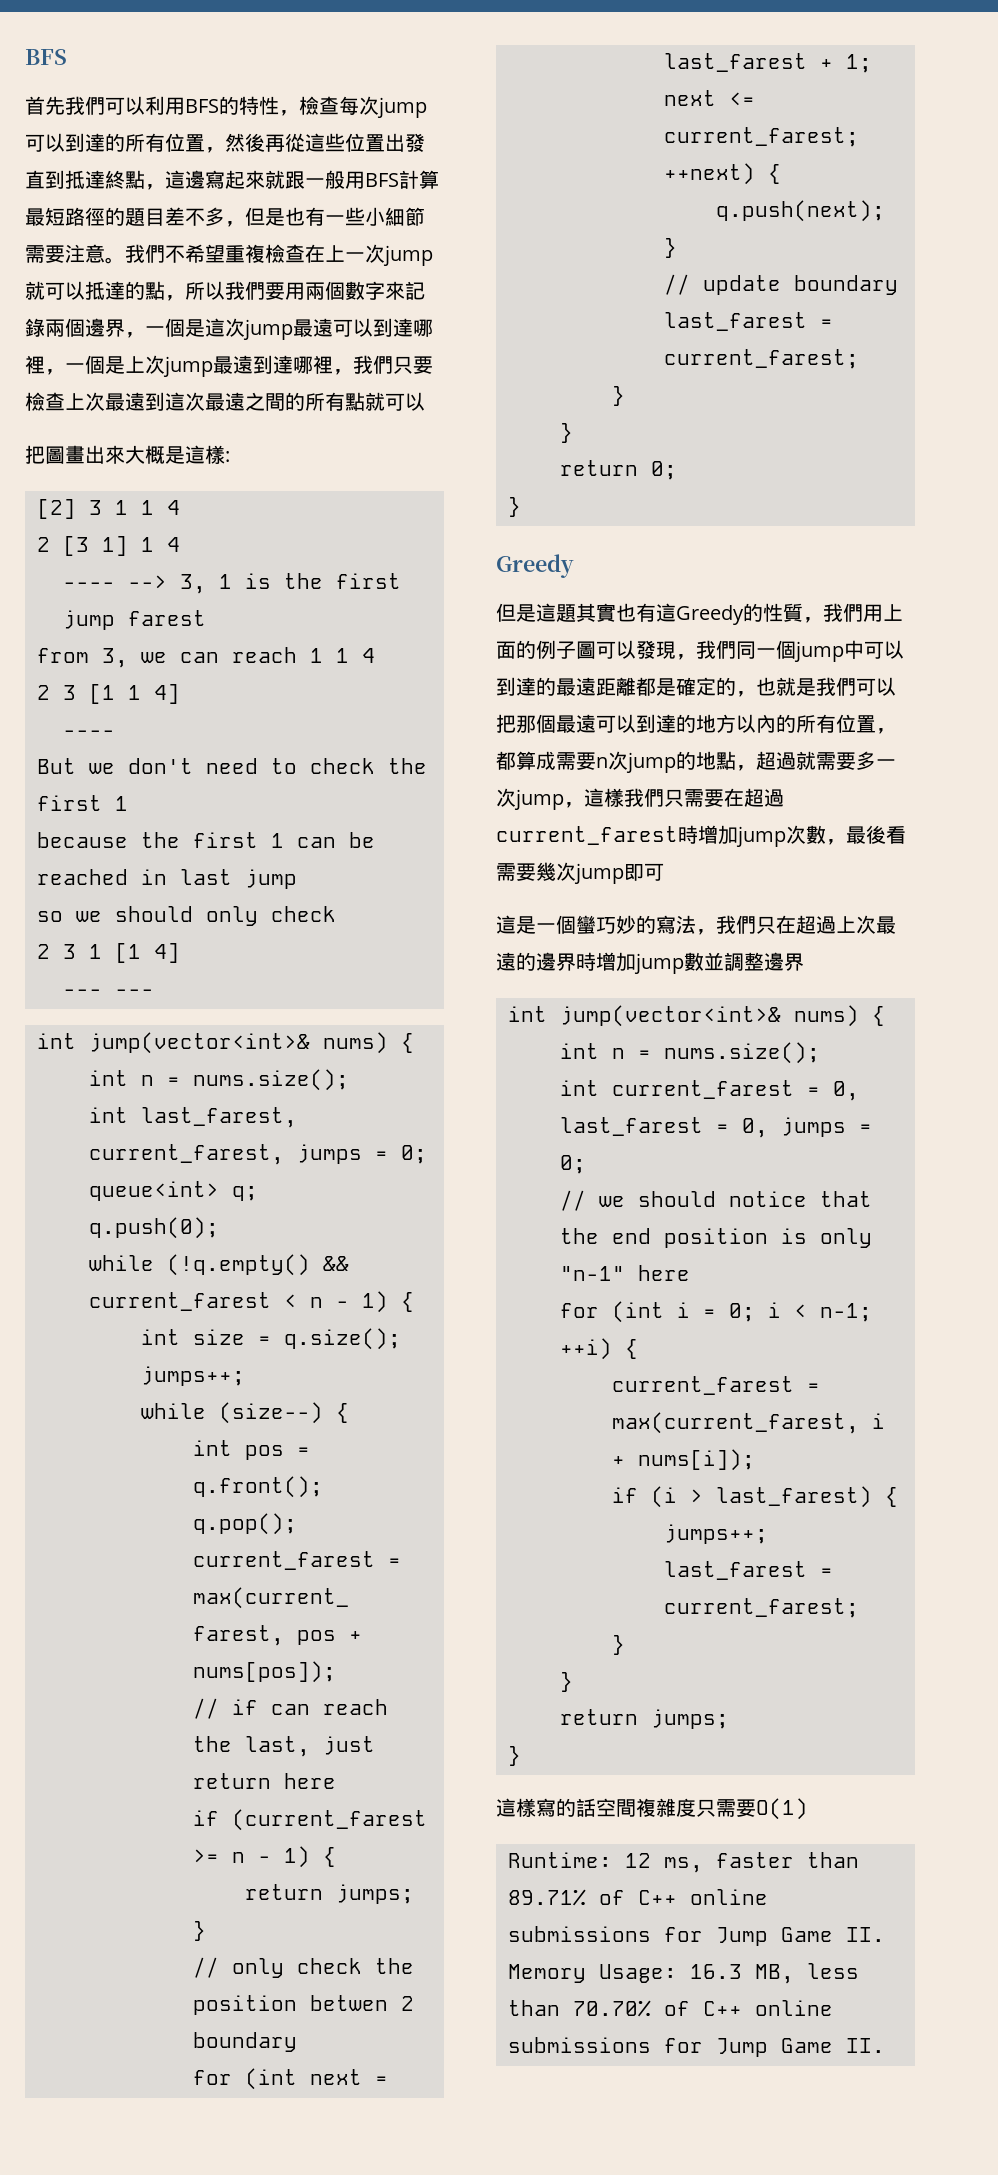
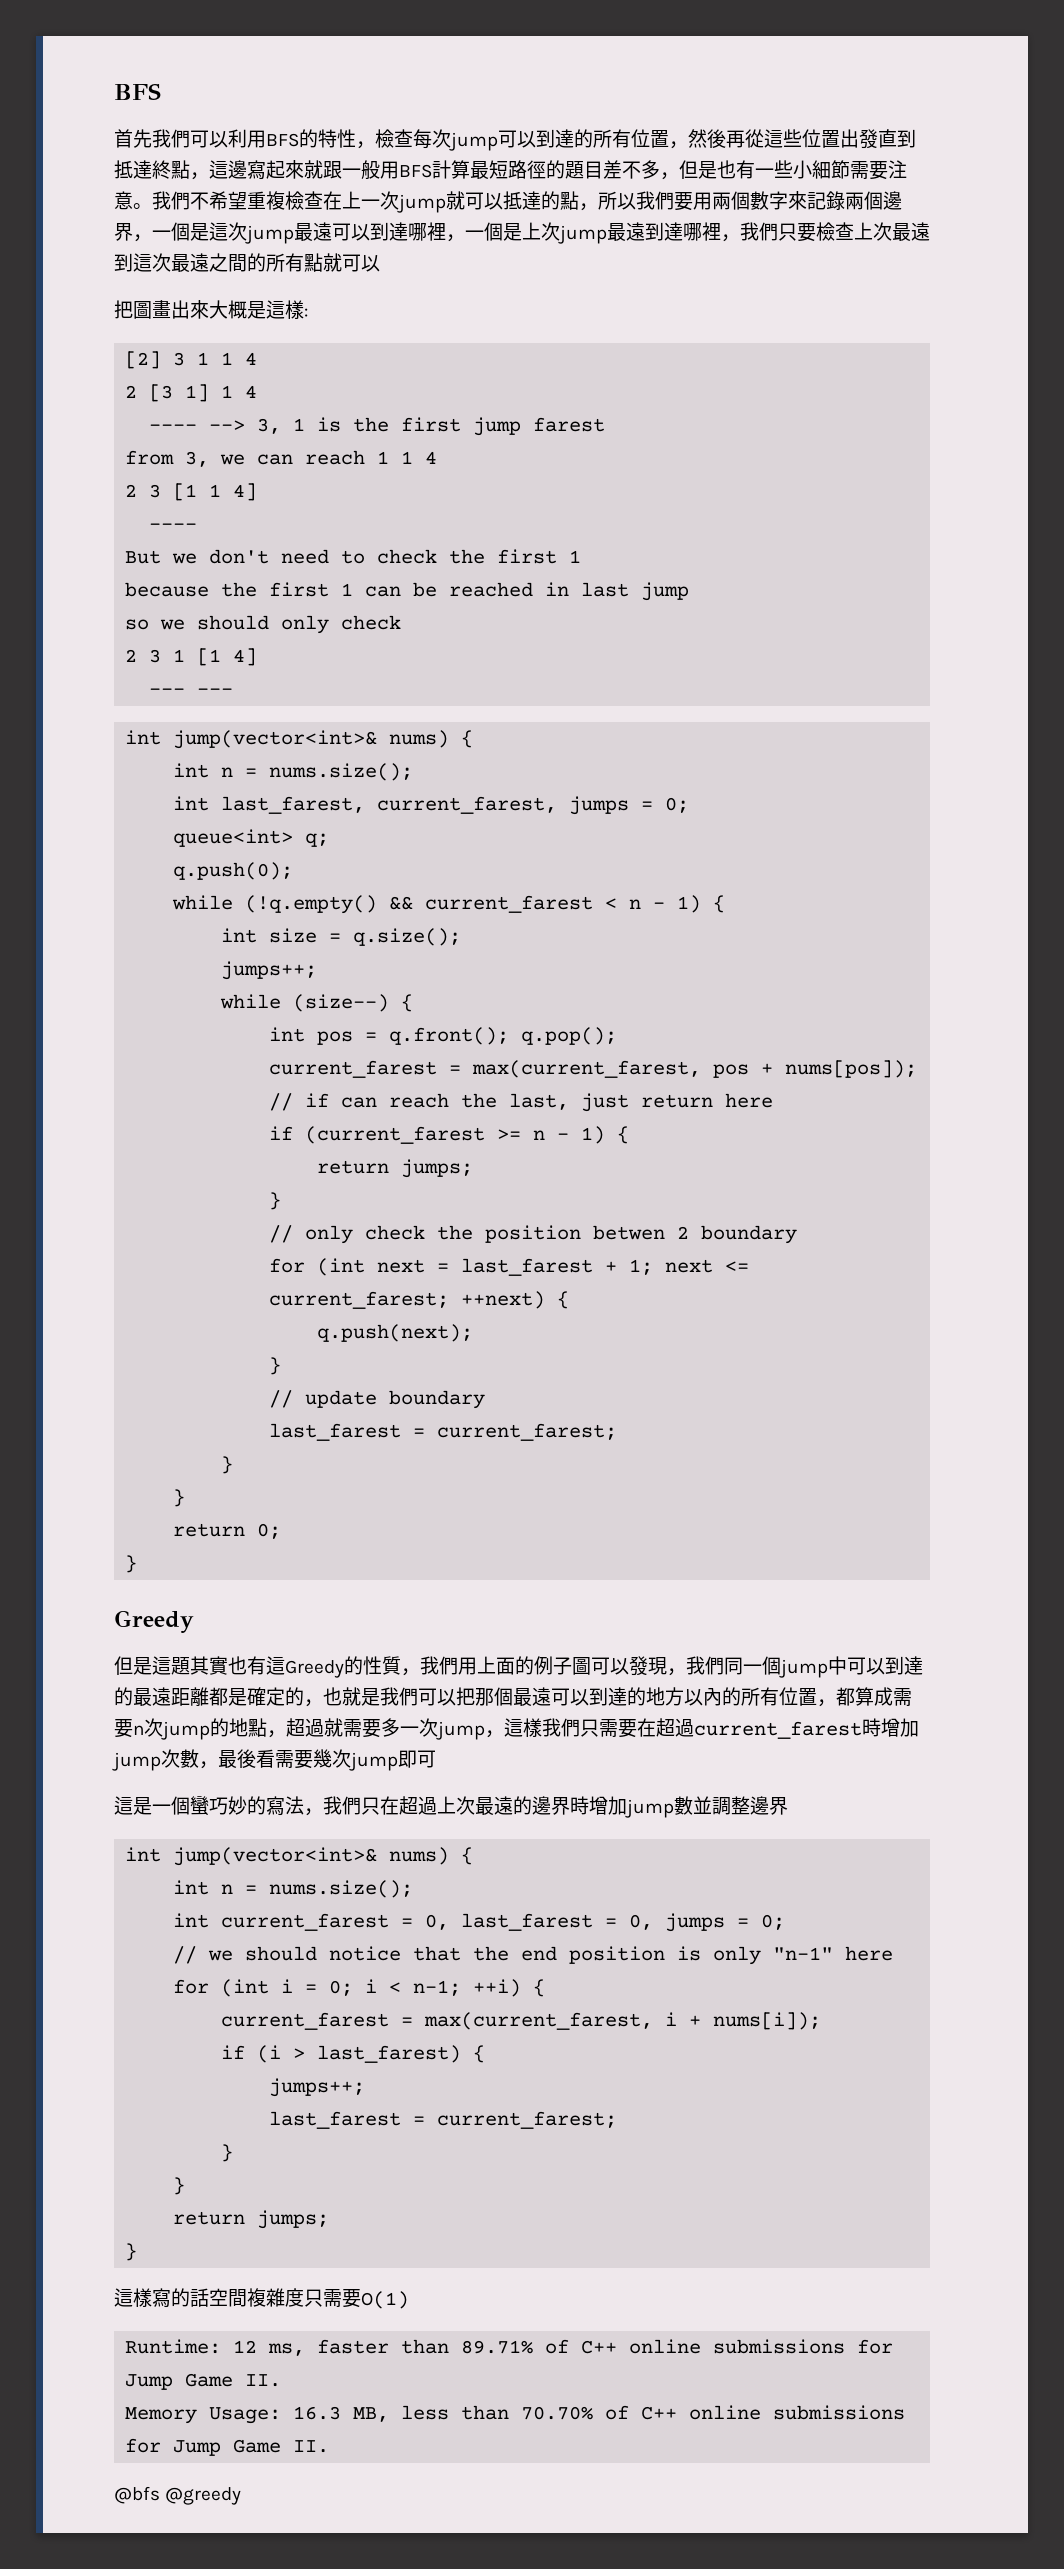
+ @bfs @greedy

